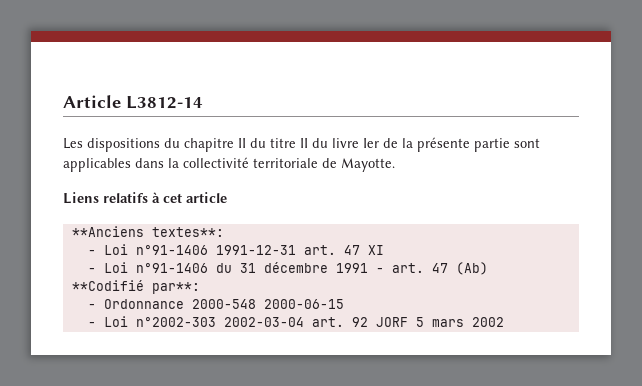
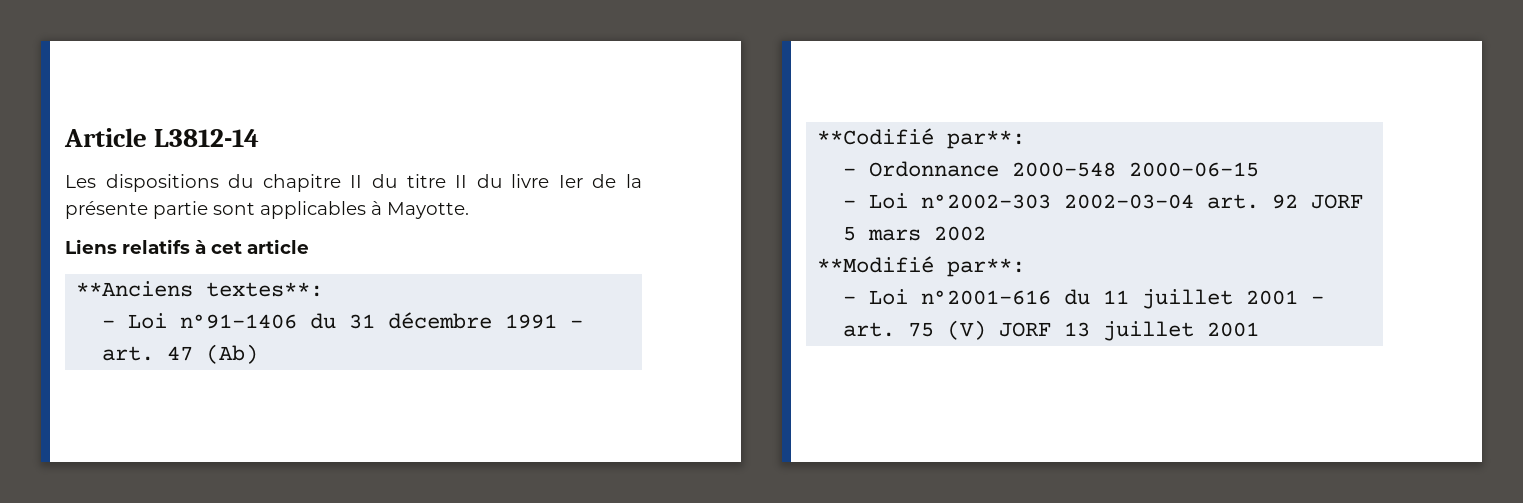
- Les dispositions du chapitre II du titre II du livre Ier de la présente partie sont applicables dans la collectivité territoriale de Mayotte.
+ Les dispositions du chapitre II du titre II du livre Ier de la présente partie sont applicables à Mayotte.
- - Loi n°91-1406 1991-12-31 art. 47 XI
+ **Modifié par**:
+ - Loi n°2001-616 du 11 juillet 2001 - art. 75 (V) JORF 13 juillet 2001

